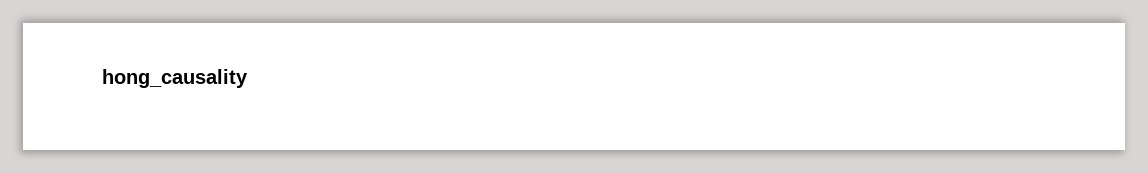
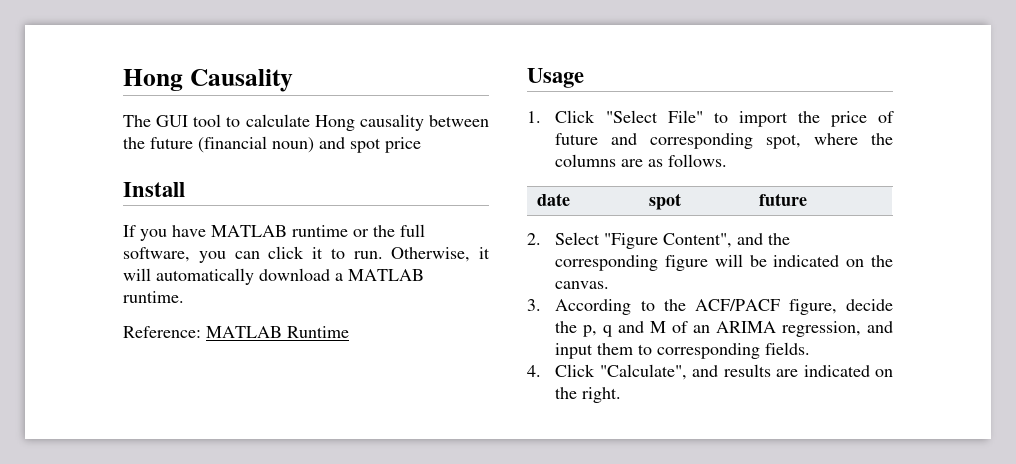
- hong_causality
+ Hong Causality
+ The GUI tool to calculate Hong causality between the future (financial noun) and spot price
+ Install
+ If you have MATLAB runtime or the full software, you can click it to run. Otherwise, it will automatically download a MATLAB runtime.
+ Reference: MATLAB Runtime
+ Usage
+ 1. Click "Select File" to import the price of future and corresponding spot, where the columns are as follows.
+ date | spot | future
+ 2. Select "Figure Content", and the corresponding figure will be indicated on the canvas.
+ 3. According to the ACF/PACF figure, decide the p, q and M of an ARIMA regression, and input them to corresponding fields.
+ 4. Click "Calculate", and results are indicated on the right.

